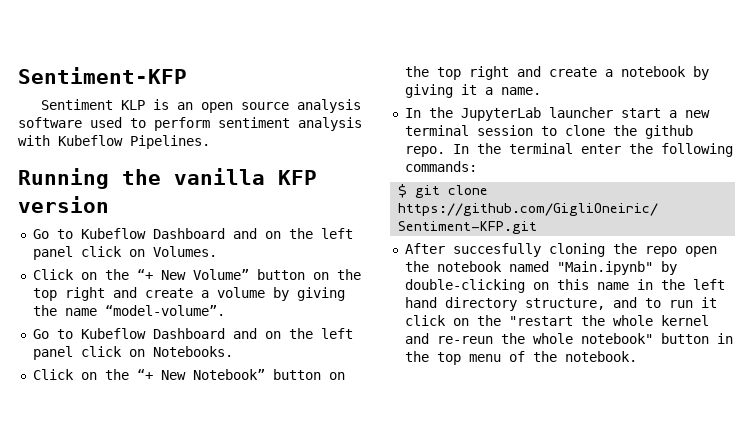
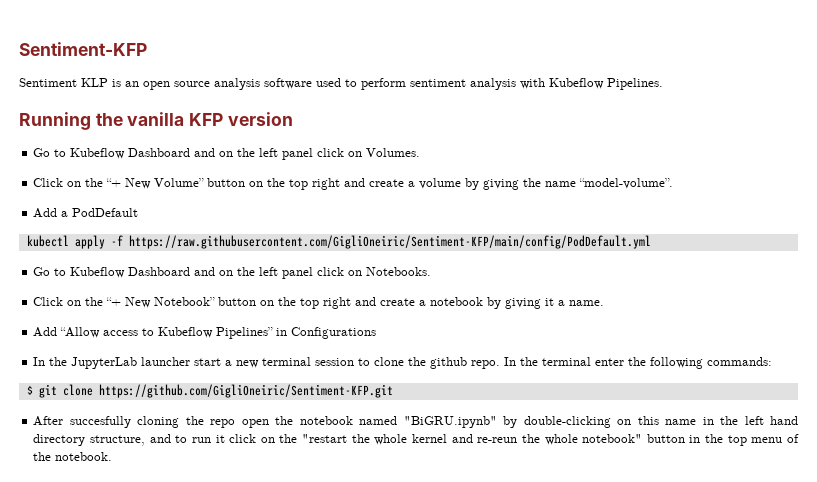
+ Add a PodDefault
+ kubectl apply -f https://raw.githubusercontent.com/GigliOneiric/Sentiment-KFP/main/config/PodDefault.yml
+ Add “Allow access to Kubeflow Pipelines” in Configurations
- After succesfully cloning the repo open the notebook named "Main.ipynb" by double-clicking on this name in the left hand directory structure, and to run it click on the "restart the whole kernel and re-reun the whole notebook" button in the top menu of the notebook.
+ After succesfully cloning the repo open the notebook named "BiGRU.ipynb" by double-clicking on this name in the left hand directory structure, and to run it click on the "restart the whole kernel and re-reun the whole notebook" button in the top menu of the notebook.

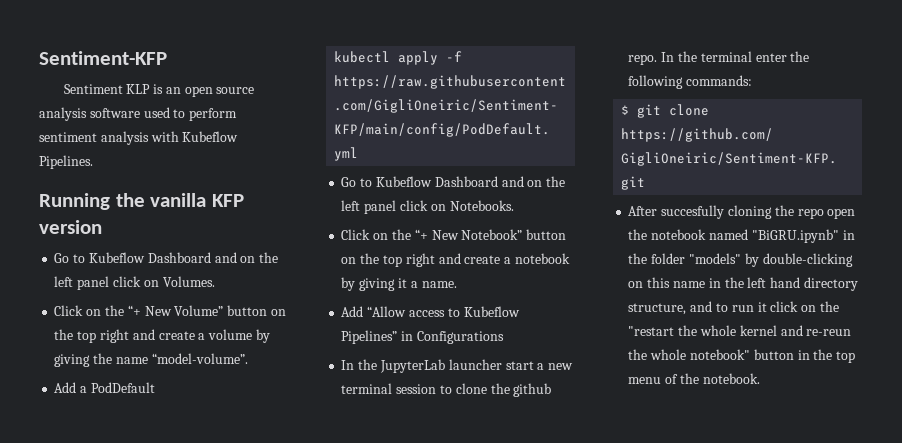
- After succesfully cloning the repo open the notebook named "BiGRU.ipynb" by double-clicking on this name in the left hand directory structure, and to run it click on the "restart the whole kernel and re-reun the whole notebook" button in the top menu of the notebook.
+ After succesfully cloning the repo open the notebook named "BiGRU.ipynb" in the folder "models" by double-clicking on this name in the left hand directory structure, and to run it click on the "restart the whole kernel and re-reun the whole notebook" button in the top menu of the notebook.

